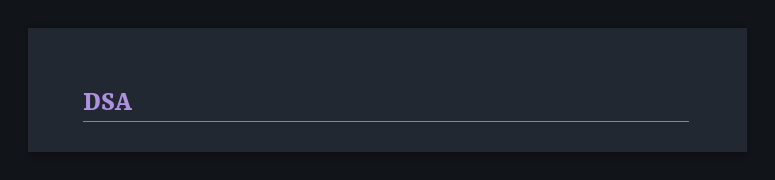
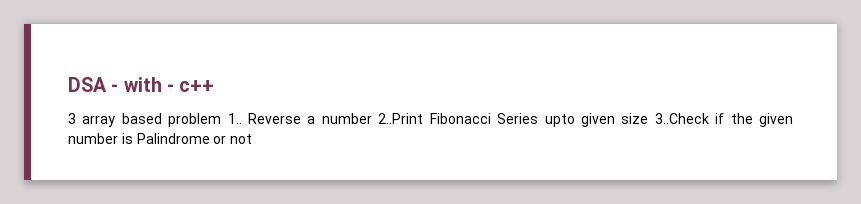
- DSA
+ DSA - with - c++
+ 3 array based problem 1.. Reverse a number 2..Print Fibonacci Series upto given size 3..Check if the given number is Palindrome or not

